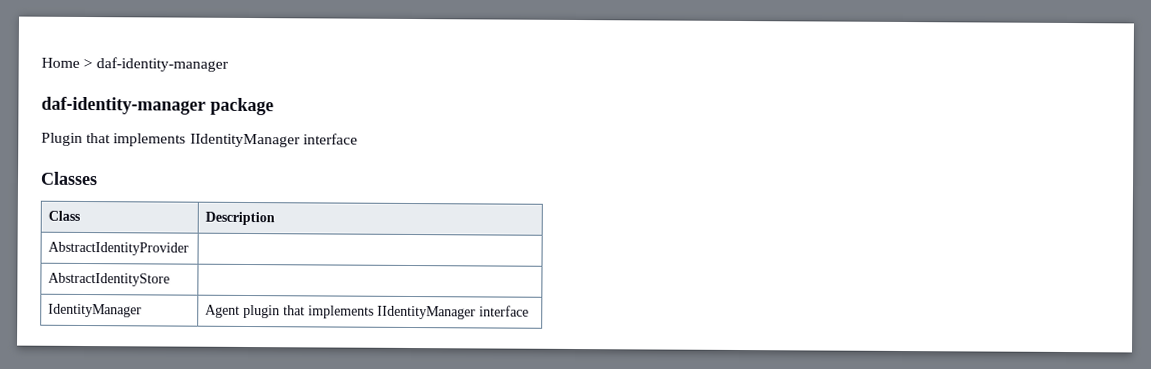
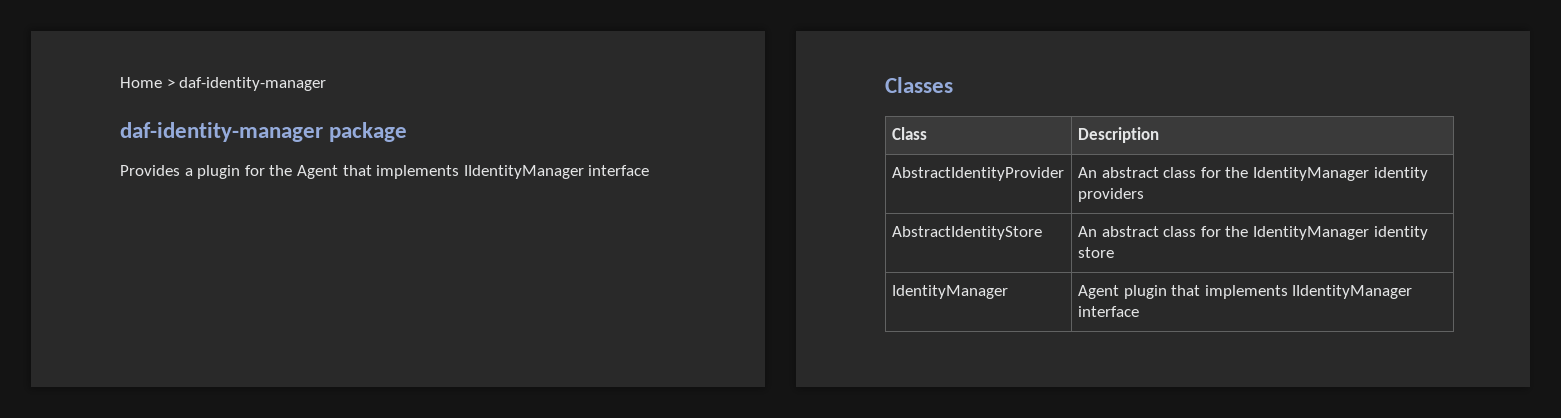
- Plugin that implements IIdentityManager interface
+ Provides a plugin for the Agent that implements IIdentityManager interface
- AbstractIdentityProvider |
- AbstractIdentityStore |
+ AbstractIdentityProvider | An abstract class for the IdentityManager identity providers
+ AbstractIdentityStore | An abstract class for the IdentityManager identity store

